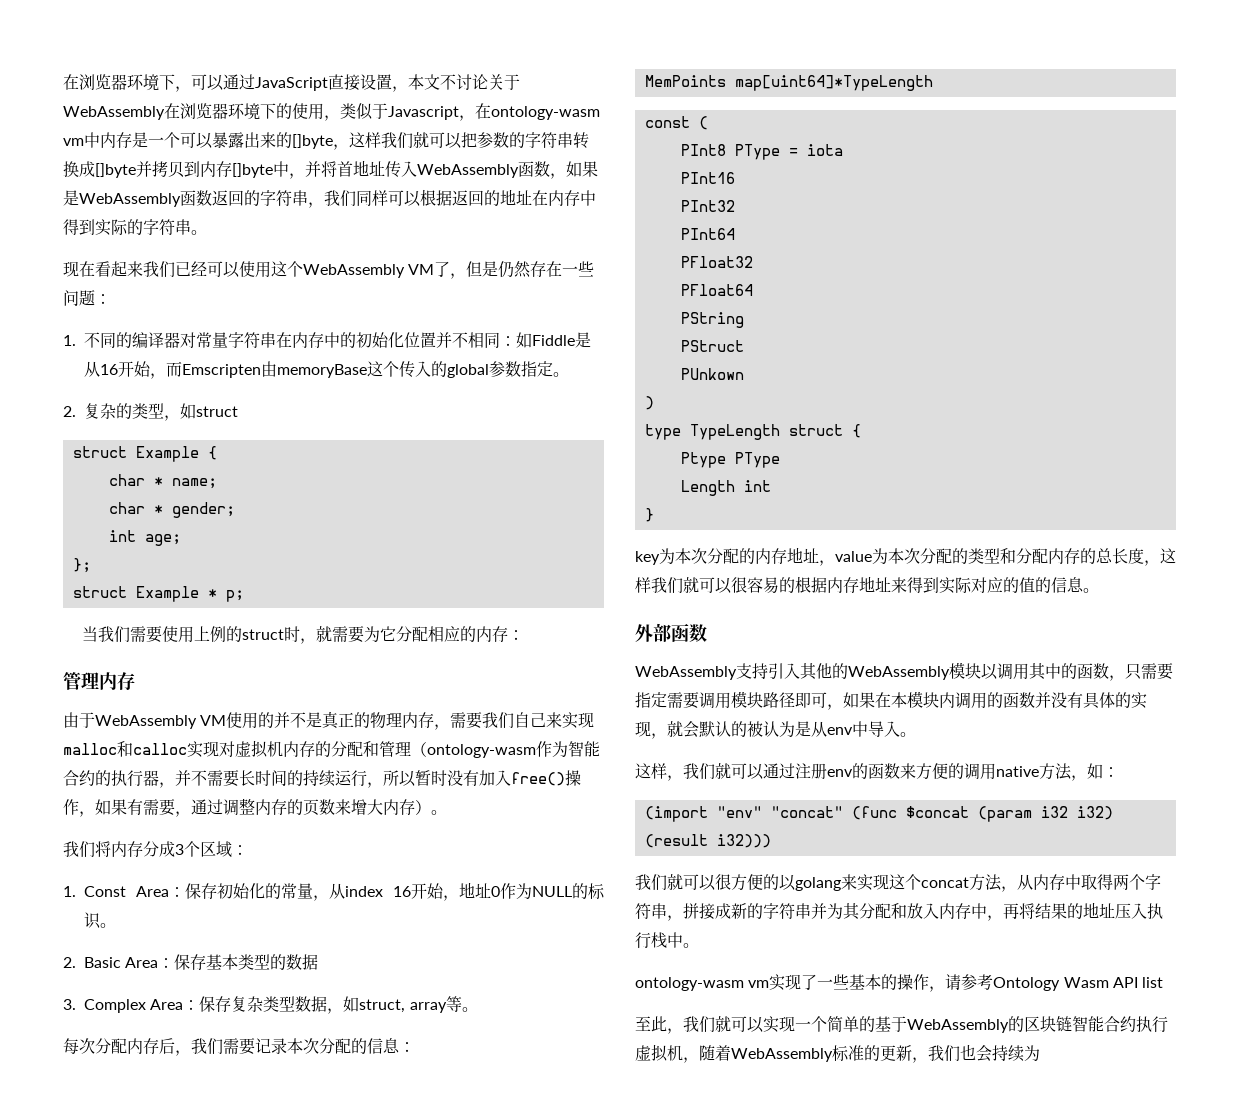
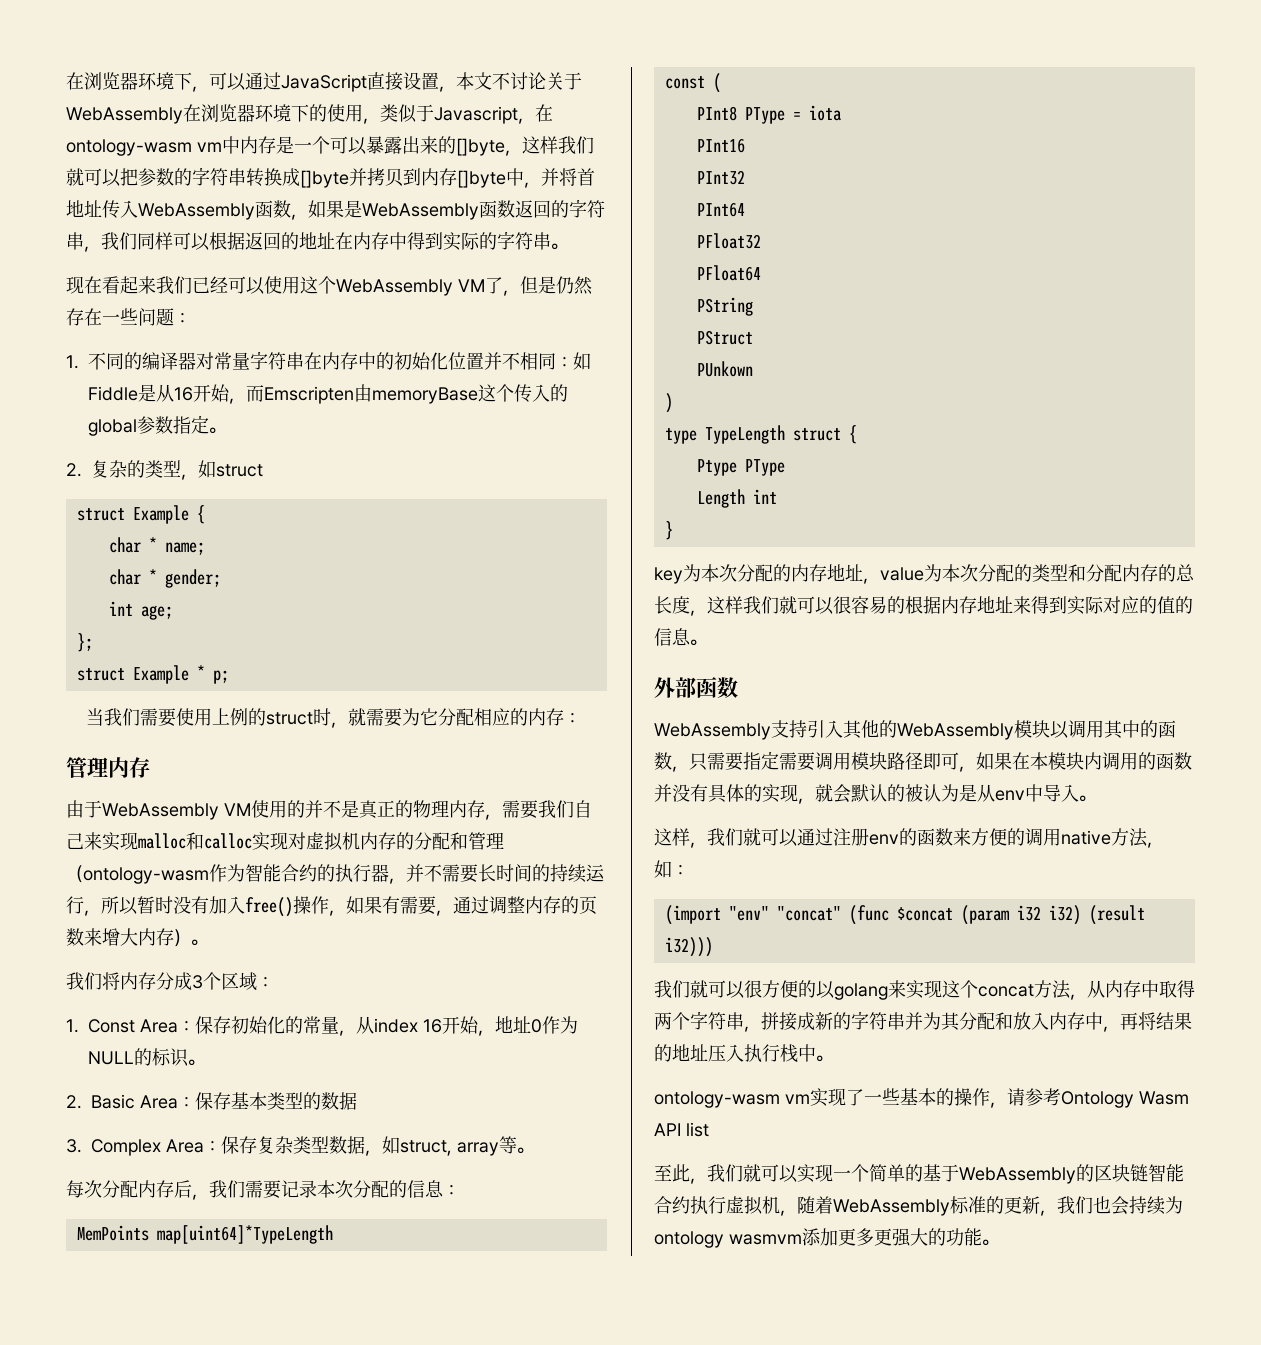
- 至此，我们就可以实现一个简单的基于WebAssembly的区块链智能合约执行虚拟机，随着WebAssembly标准的更新，我们也会持续为
+ 至此，我们就可以实现一个简单的基于WebAssembly的区块链智能合约执行虚拟机，随着WebAssembly标准的更新，我们也会持续为ontology wasmvm添加更多更强大的功能。

